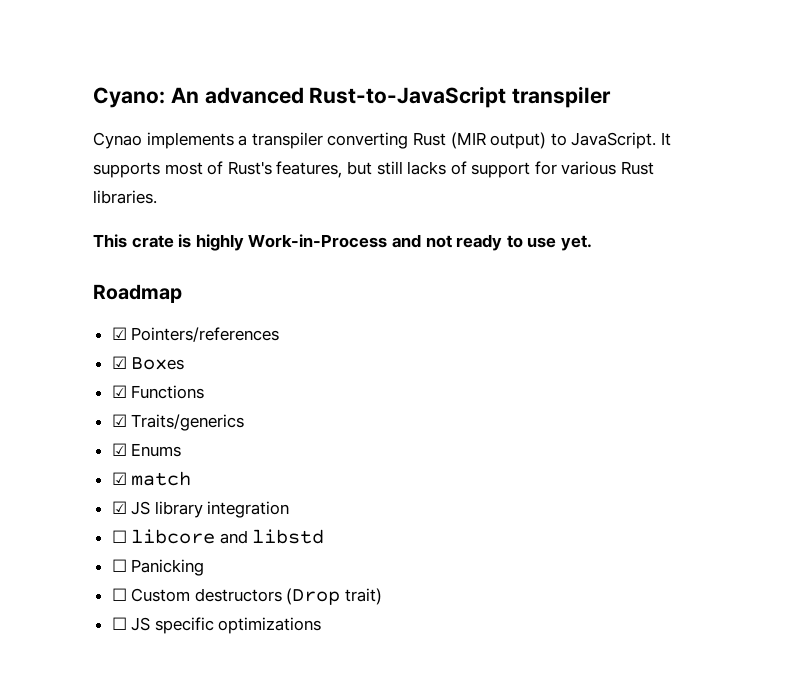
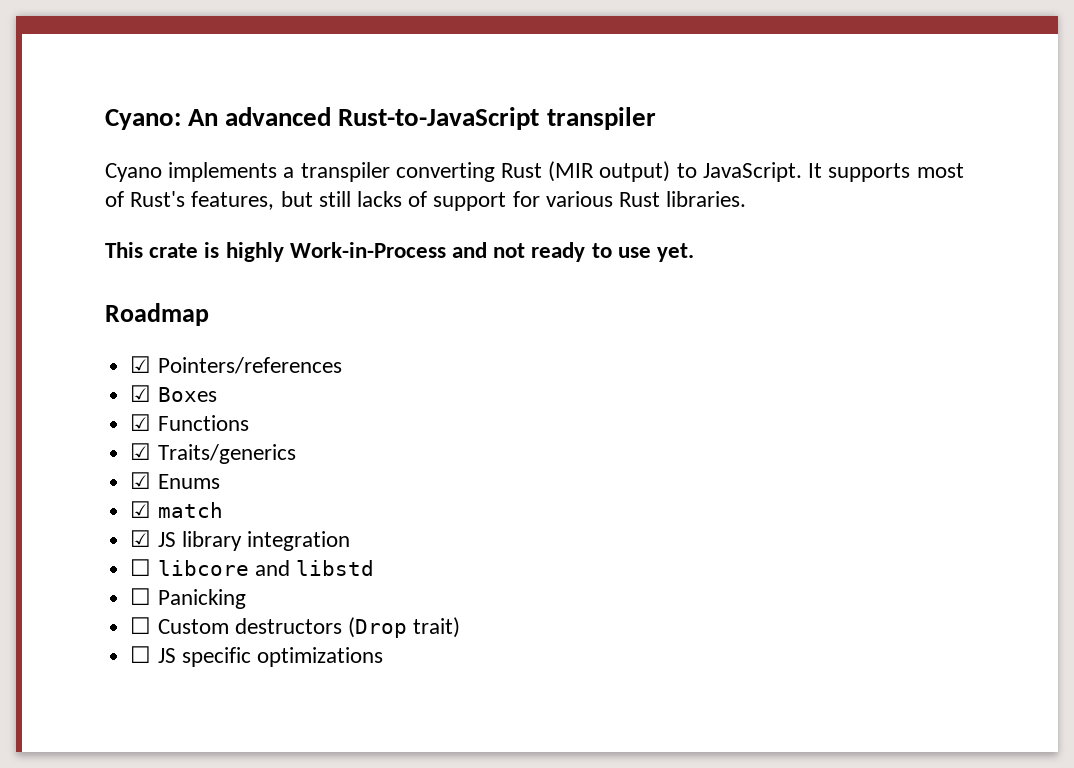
- Cynao implements a transpiler converting Rust (MIR output) to JavaScript.
+ Cyano implements a transpiler converting Rust (MIR output) to JavaScript.

